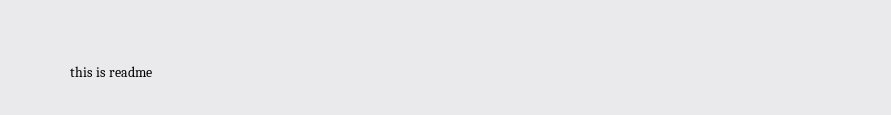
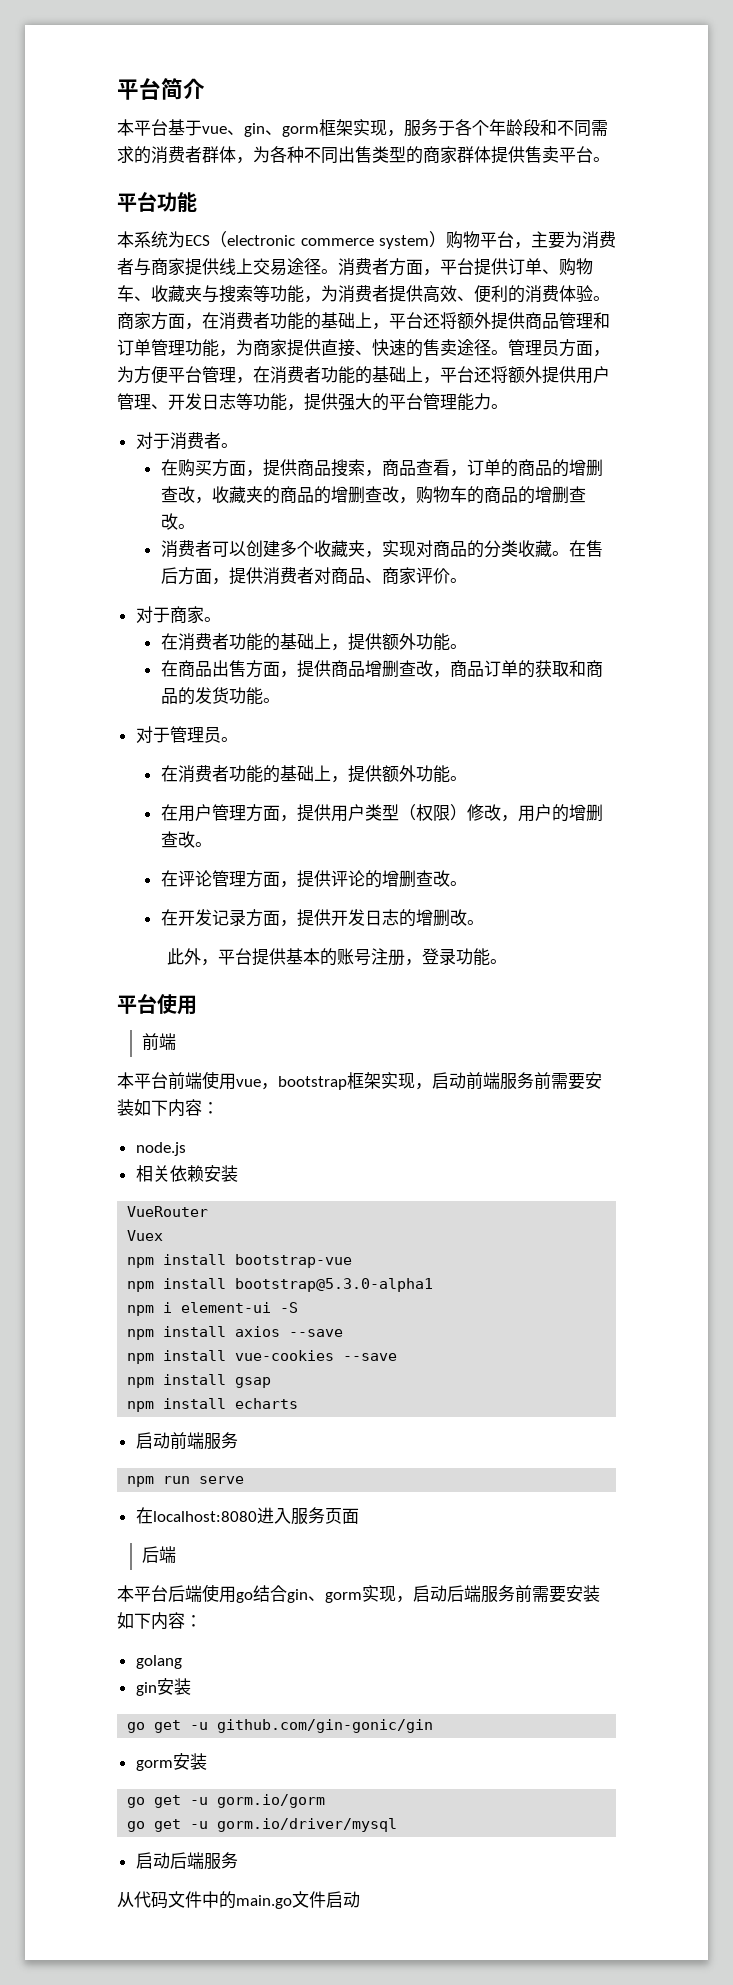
- this is readme
+ 平台简介
+ 本平台基于vue、gin、gorm框架实现，服务于各个年龄段和不同需求的消费者群体，为各种不同出售类型的商家群体提供售卖平台。
+ 平台功能
+ 本系统为ECS（electronic commerce system）购物平台，主要为消费者与商家提供线上交易途径。消费者方面，平台提供订单、购物车、收藏夹与搜索等功能，为消费者提供高效、便利的消费体验。商家方面，在消费者功能的基础上，平台还将额外提供商品管理和订单管理功能，为商家提供直接、快速的售卖途径。管理员方面，为方便平台管理，在消费者功能的基础上，平台还将额外提供用户管理、开发日志等功能，提供强大的平台管理能力。
+ 对于消费者。
+ 在购买方面，提供商品搜索，商品查看，订单的商品的增删查改，收藏夹的商品的增删查改，购物车的商品的增删查改。
+ 消费者可以创建多个收藏夹，实现对商品的分类收藏。在售后方面，提供消费者对商品、商家评价。
+ 对于商家。
+ 在消费者功能的基础上，提供额外功能。
+ 在商品出售方面，提供商品增删查改，商品订单的获取和商品的发货功能。
+ 对于管理员。
+ 在消费者功能的基础上，提供额外功能。
+ 在用户管理方面，提供用户类型（权限）修改，用户的增删查改。
+ 在评论管理方面，提供评论的增删查改。
+ 在开发记录方面，提供开发日志的增删改。
+ 此外，平台提供基本的账号注册，登录功能。
+ 平台使用
+ 前端
+ 本平台前端使用vue，bootstrap框架实现，启动前端服务前需要安装如下内容：
+ node.js
+ 相关依赖安装
+ VueRouter
+ Vuex
+ npm install bootstrap-vue
+ npm install bootstrap@5.3.0-alpha1
+ npm i element-ui -S
+ npm install axios --save
+ npm install vue-cookies --save
+ npm install gsap
+ npm install echarts
+ 启动前端服务
+ npm run serve
+ 在localhost:8080进入服务页面
+ 后端
+ 本平台后端使用go结合gin、gorm实现，启动后端服务前需要安装如下内容：
+ golang
+ gin安装
+ go get -u github.com/gin-gonic/gin
+ gorm安装
+ go get -u gorm.io/gorm
+ go get -u gorm.io/driver/mysql
+ 启动后端服务
+ 从代码文件中的main.go文件启动

